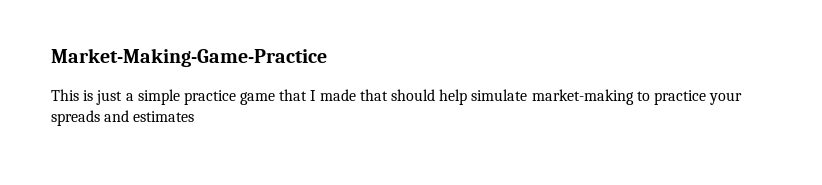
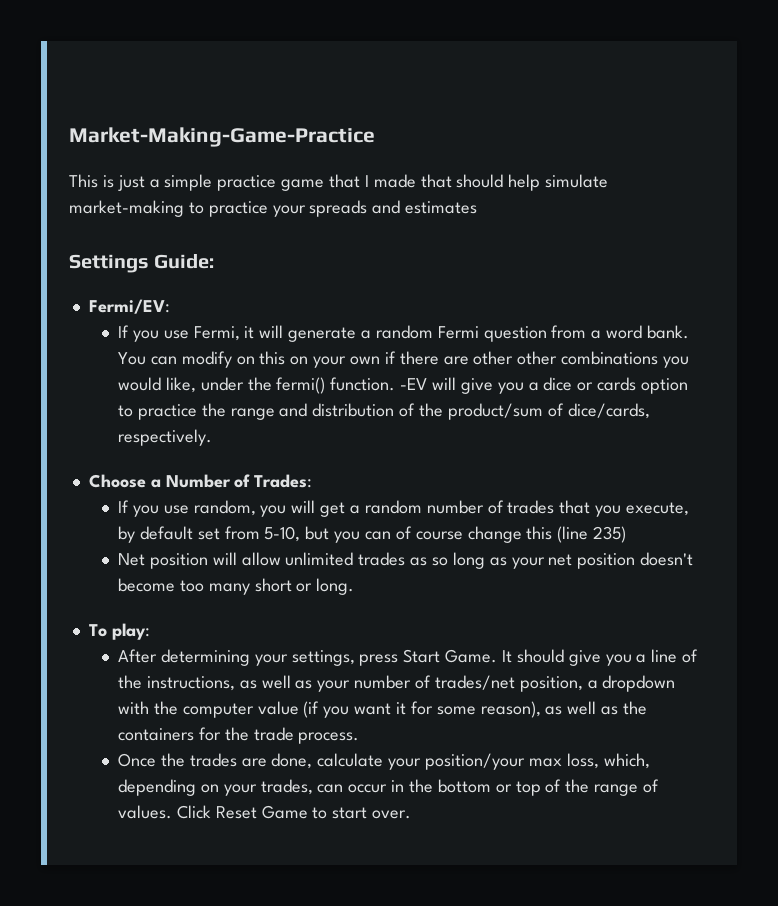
+ Settings Guide:
+ Fermi/EV:
+ If you use Fermi, it will generate a random Fermi question from a word bank. You can modify on this on your own if there are other other combinations you would like, under the fermi() function. -EV will give you a dice or cards option to practice the range and distribution of the product/sum of dice/cards, respectively.
+ Choose a Number of Trades:
+ If you use random, you will get a random number of trades that you execute, by default set from 5-10, but you can of course change this (line 235)
+ Net position will allow unlimited trades as so long as your net position doesn't become too many short or long.
+ To play:
+ After determining your settings, press Start Game. It should give you a line of the instructions, as well as your number of trades/net position, a dropdown with the computer value (if you want it for some reason), as well as the containers for the trade process.
+ Once the trades are done, calculate your position/your max loss, which, depending on your trades, can occur in the bottom or top of the range of values. Click Reset Game to start over.

